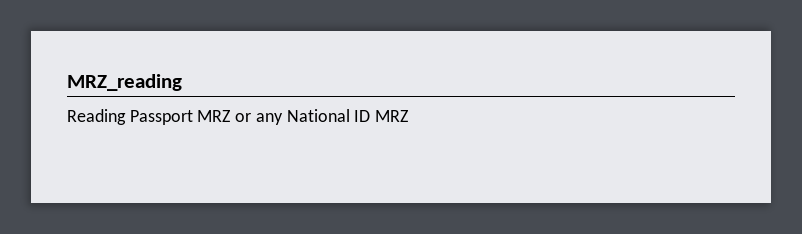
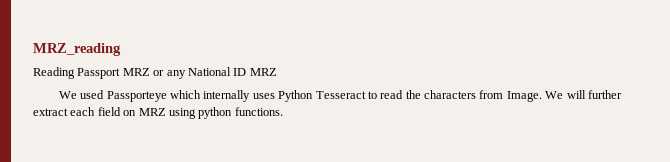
+ We used Passporteye which internally uses Python Tesseract to read the characters from Image. We will further extract each field on MRZ using python functions.

